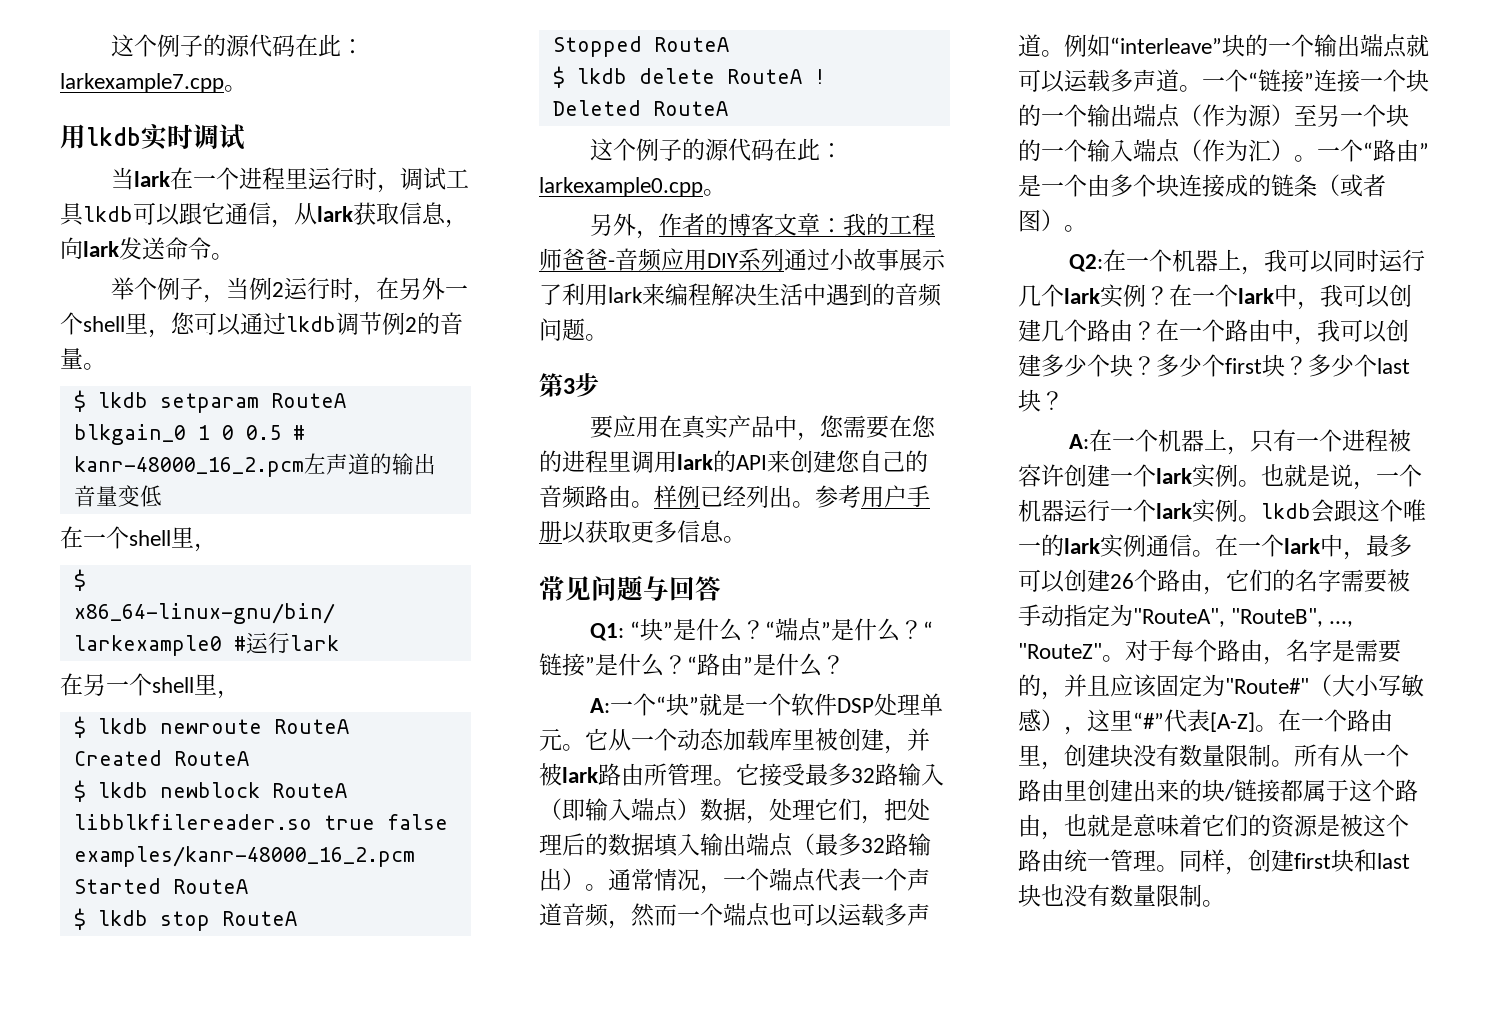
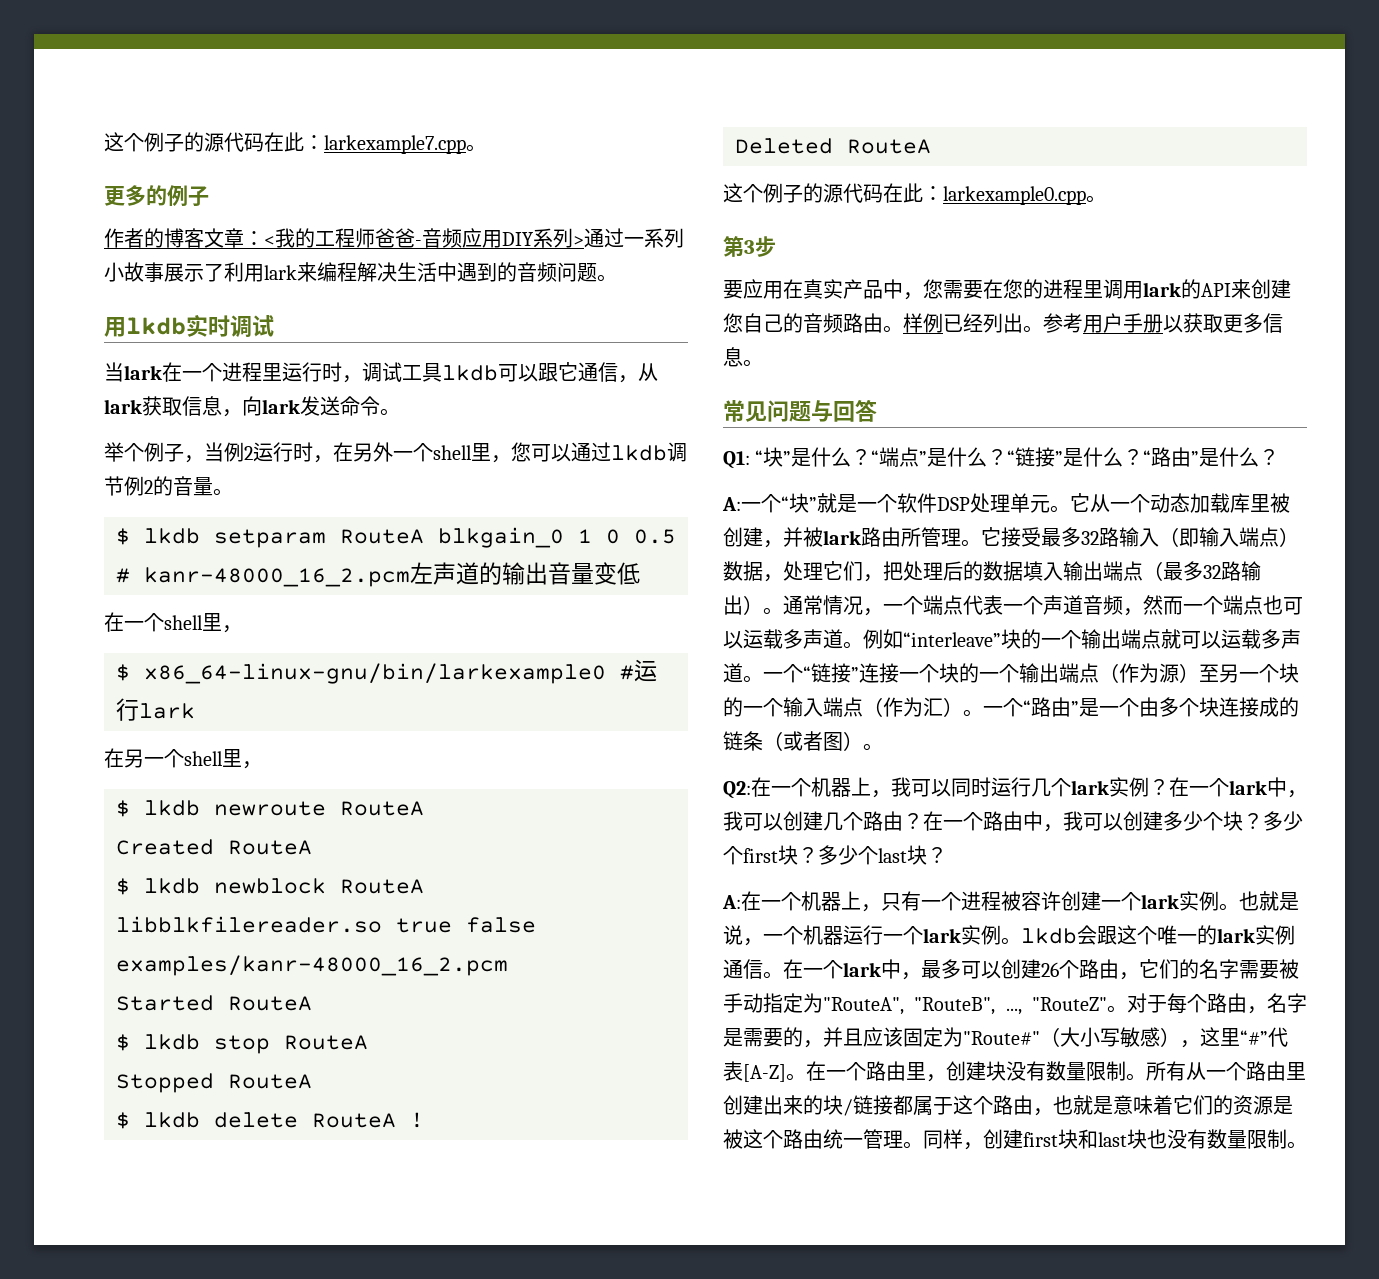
+ 更多的例子
+ 作者的博客文章：<我的工程师爸爸-音频应用DIY系列>通过一系列小故事展示了利用lark来编程解决生活中遇到的音频问题。
- 另外，作者的博客文章：我的工程师爸爸-音频应用DIY系列通过小故事展示了利用lark来编程解决生活中遇到的音频问题。

